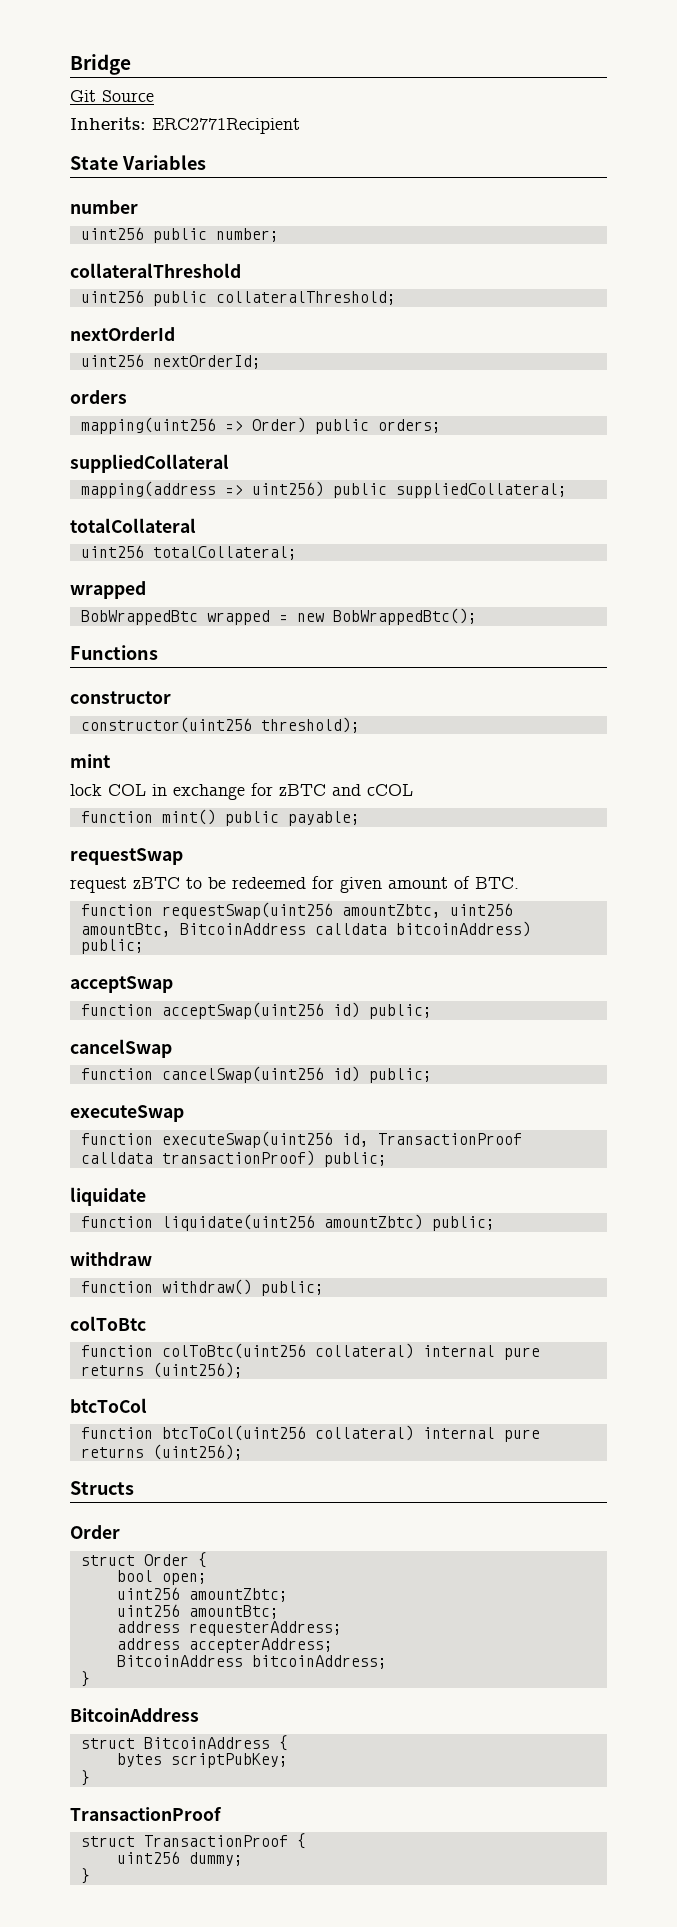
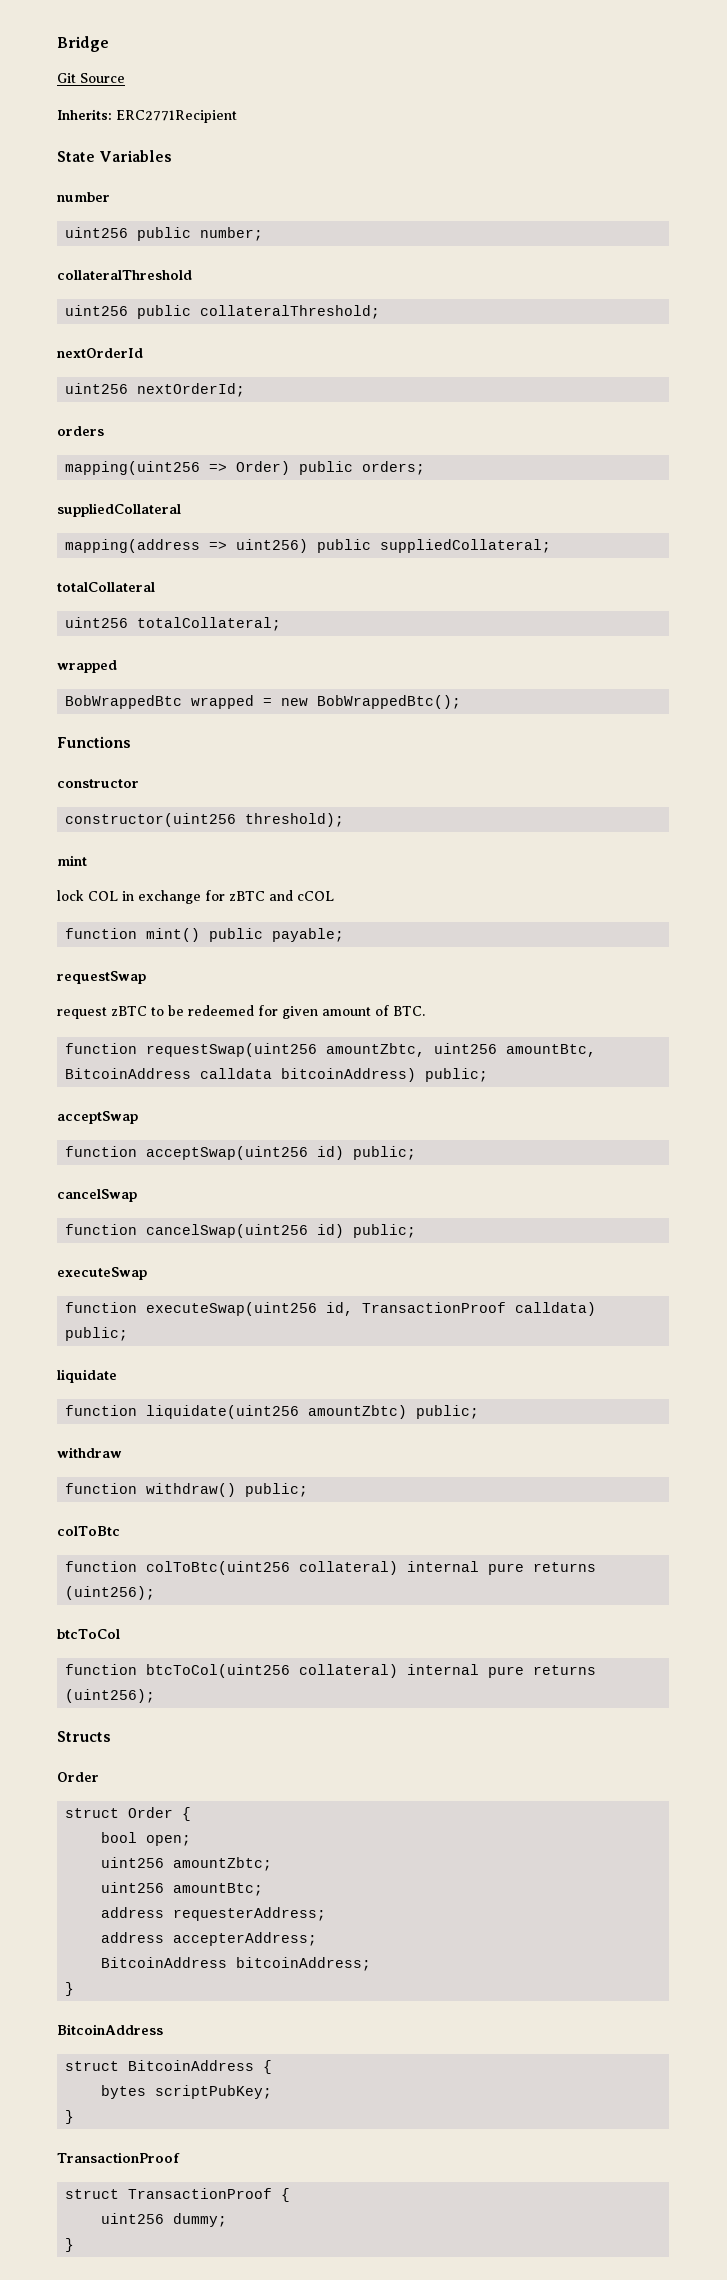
- function executeSwap(uint256 id, TransactionProof calldata transactionProof) public;
+ function executeSwap(uint256 id, TransactionProof calldata) public;

